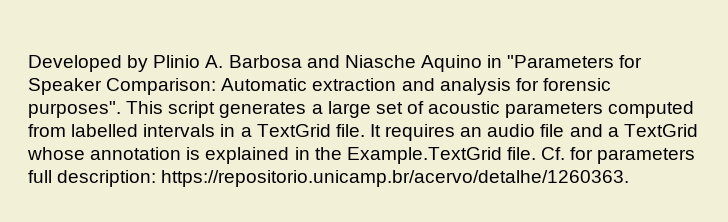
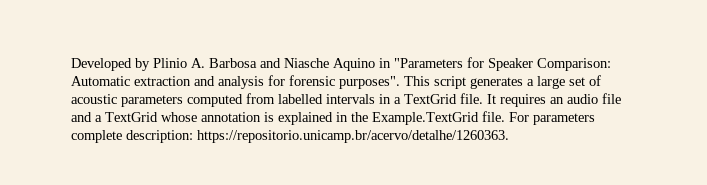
- Cf. for parameters full description: https://repositorio.unicamp.br/acervo/detalhe/1260363.
+ For parameters complete description: https://repositorio.unicamp.br/acervo/detalhe/1260363.

